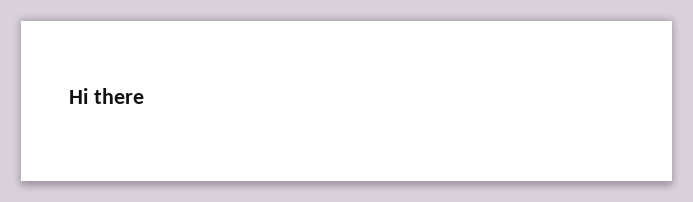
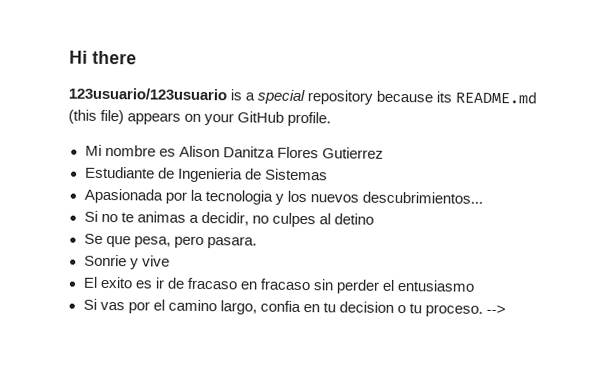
+ 123usuario/123usuario is a special repository because its README.md (this file) appears on your GitHub profile.
+ Mi nombre es Alison Danitza Flores Gutierrez
+ Estudiante de Ingenieria de Sistemas
+ Apasionada por la tecnologia y los nuevos descubrimientos...
+ Si no te animas a decidir, no culpes al detino
+ Se que pesa, pero pasara.
+ Sonrie y vive
+ El exito es ir de fracaso en fracaso sin perder el entusiasmo
+ Si vas por el camino largo, confia en tu decision o tu proceso. -->

